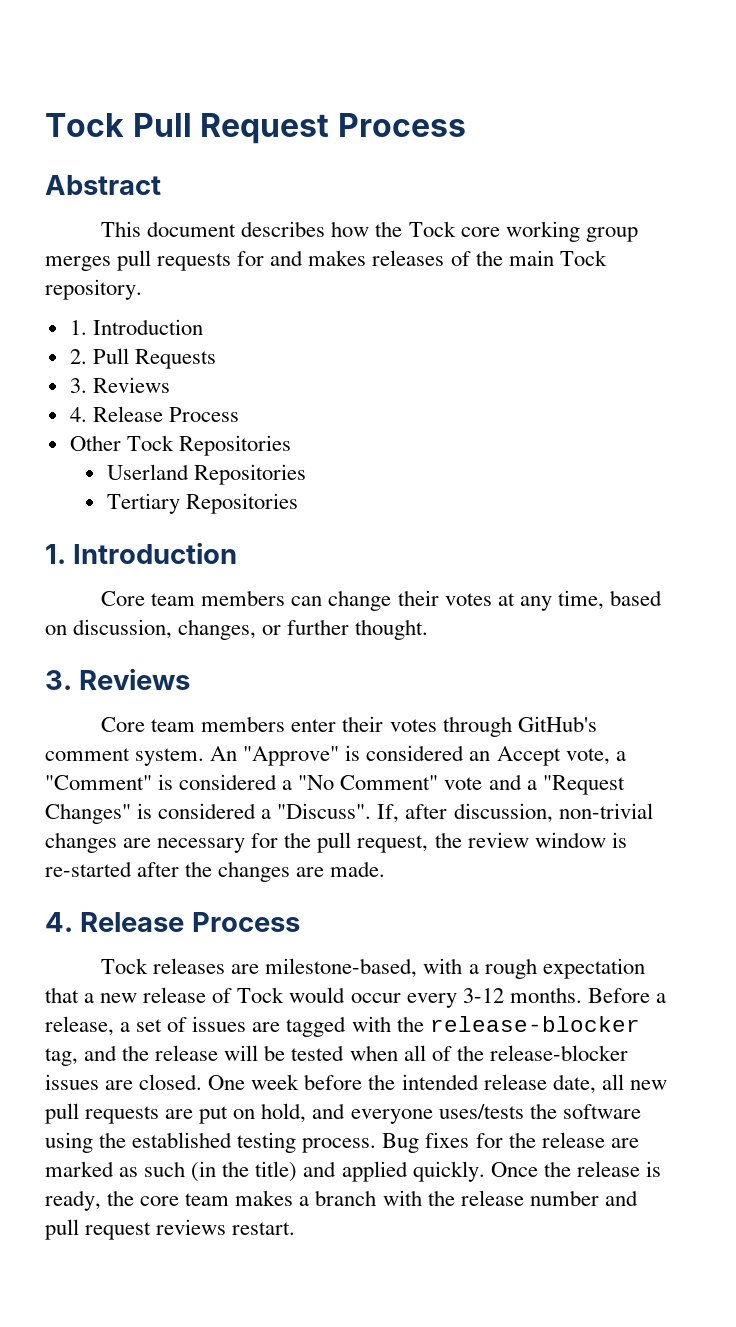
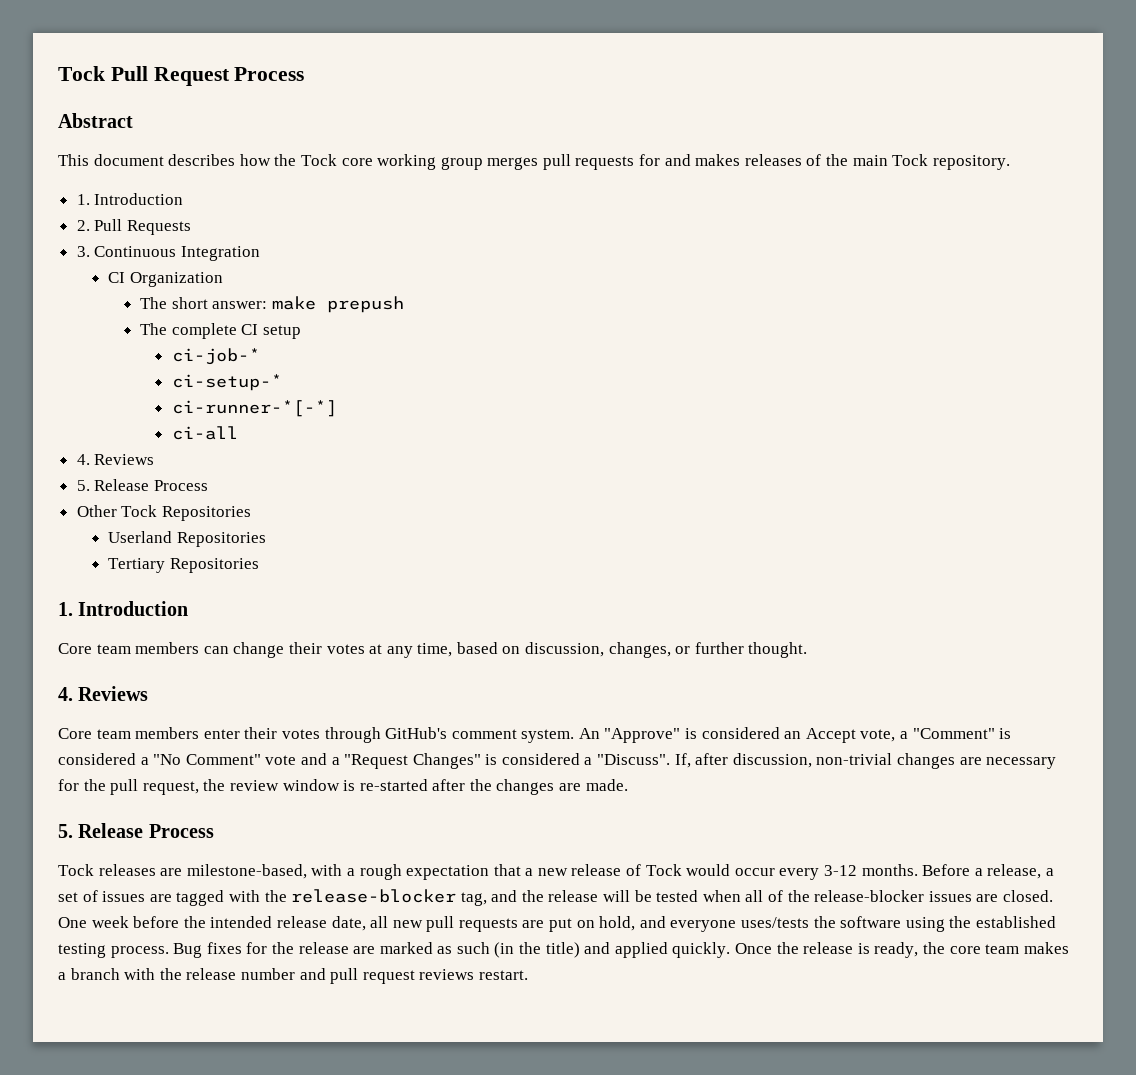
  2. Pull Requests
- 3. Reviews
- 4. Release Process
+ 3. Continuous Integration
+ CI Organization
+ The short answer: make prepush
+ The complete CI setup
+ ci-job-*
+ ci-setup-*
+ ci-runner-*[-*]
+ ci-all
+ 4. Reviews
+ 5. Release Process
  Core team members can change their votes at any time, based on discussion, changes, or further thought.
- 3. Reviews
+ 4. Reviews
  If, after discussion, non-trivial changes are necessary for the pull request, the review window is re-started after the changes are made.
- 4. Release Process
+ 5. Release Process

